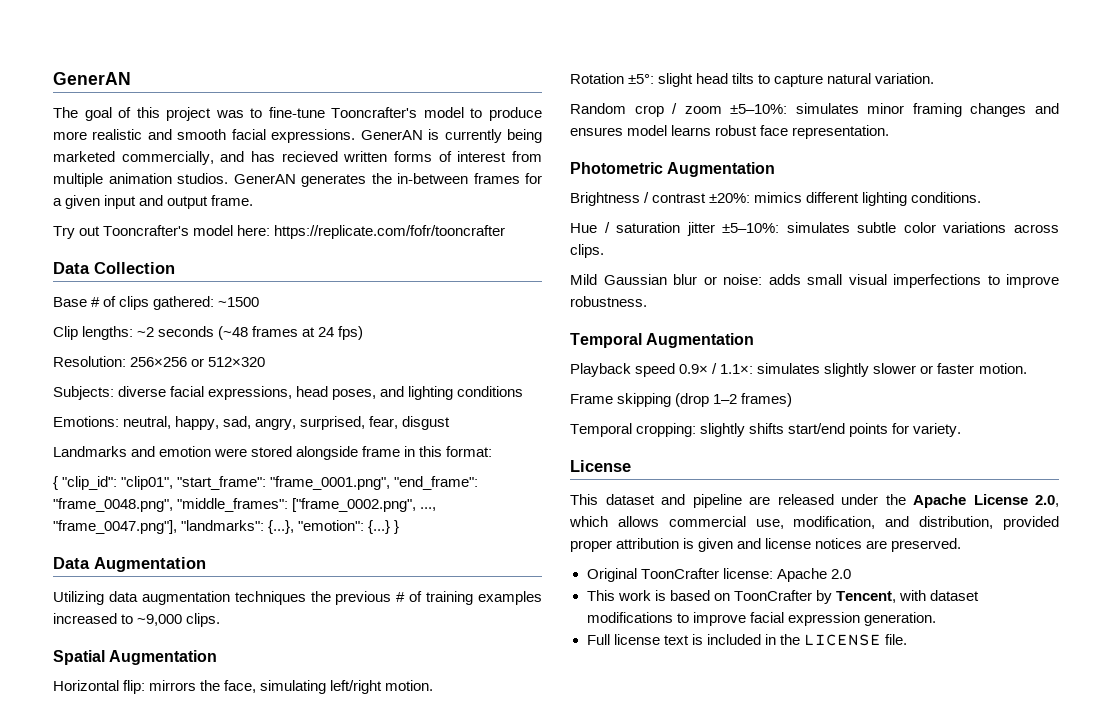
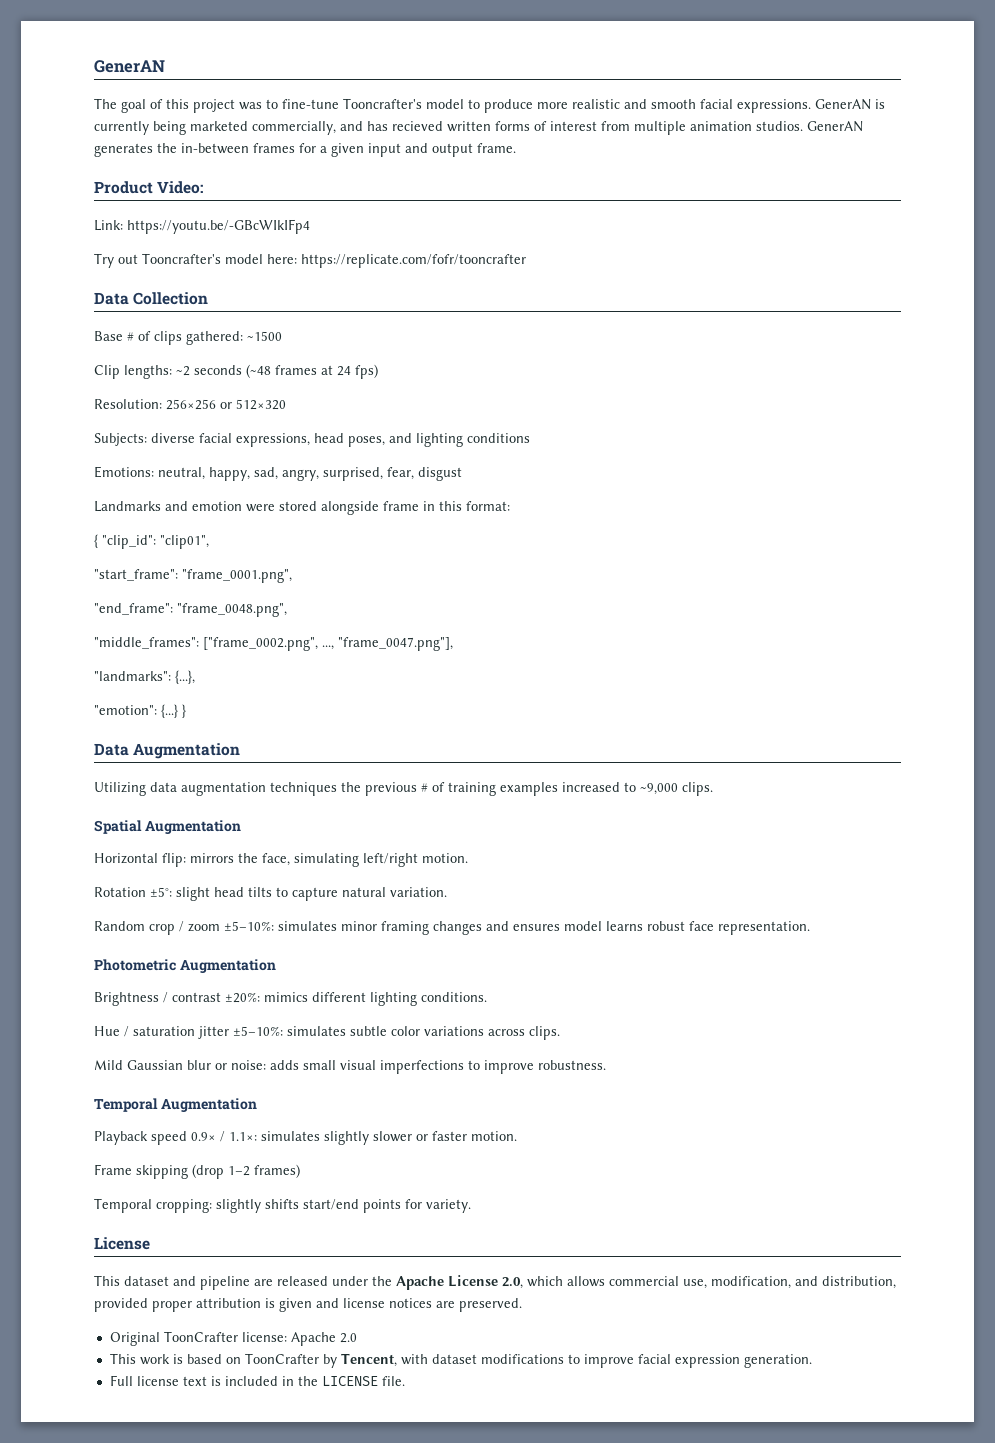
+ Product Video:
+ Link: https://youtu.be/-GBcWIkIFp4
- { "clip_id": "clip01", "start_frame": "frame_0001.png", "end_frame": "frame_0048.png", "middle_frames": ["frame_0002.png", ..., "frame_0047.png"], "landmarks": {...}, "emotion": {...} }
+ { "clip_id": "clip01",
+ "start_frame": "frame_0001.png",
+ "end_frame": "frame_0048.png",
+ "middle_frames": ["frame_0002.png", ..., "frame_0047.png"],
+ "landmarks": {...},
+ "emotion": {...} }

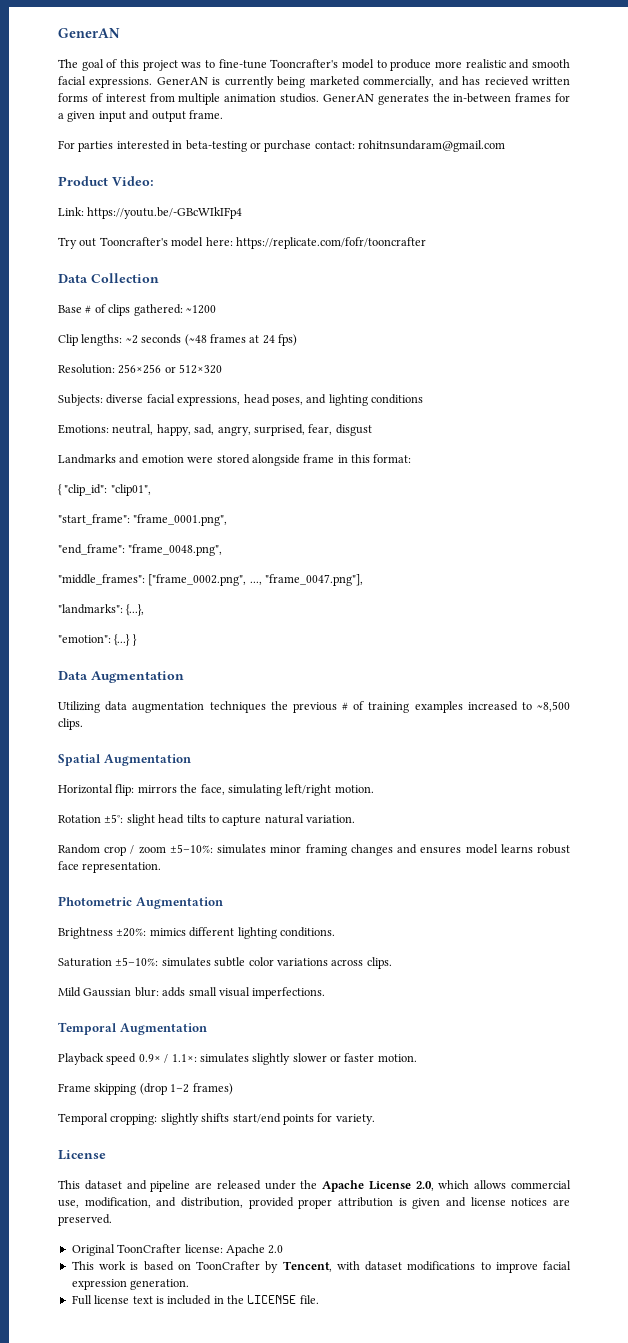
+ For parties interested in beta-testing or purchase contact: rohitnsundaram@gmail.com
- Base # of clips gathered: ~1500
+ Base # of clips gathered: ~1200
- Utilizing data augmentation techniques the previous # of training examples increased to ~9,000 clips.
+ Utilizing data augmentation techniques the previous # of training examples increased to ~8,500 clips.
- Brightness / contrast ±20%: mimics different lighting conditions.
+ Brightness ±20%: mimics different lighting conditions.
- Hue / saturation jitter ±5–10%: simulates subtle color variations across clips.
+ Saturation ±5–10%: simulates subtle color variations across clips.
- Mild Gaussian blur or noise: adds small visual imperfections to improve robustness.
+ Mild Gaussian blur: adds small visual imperfections.

